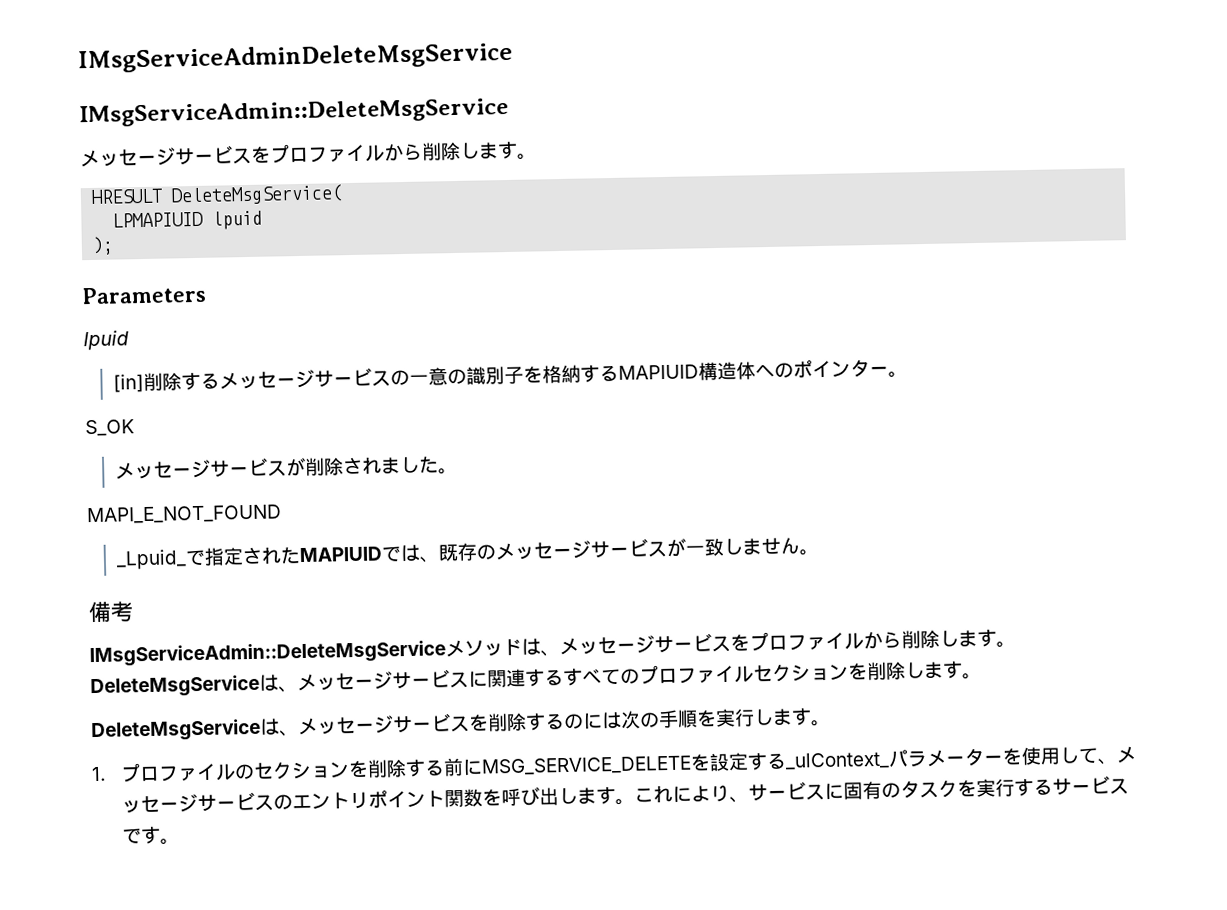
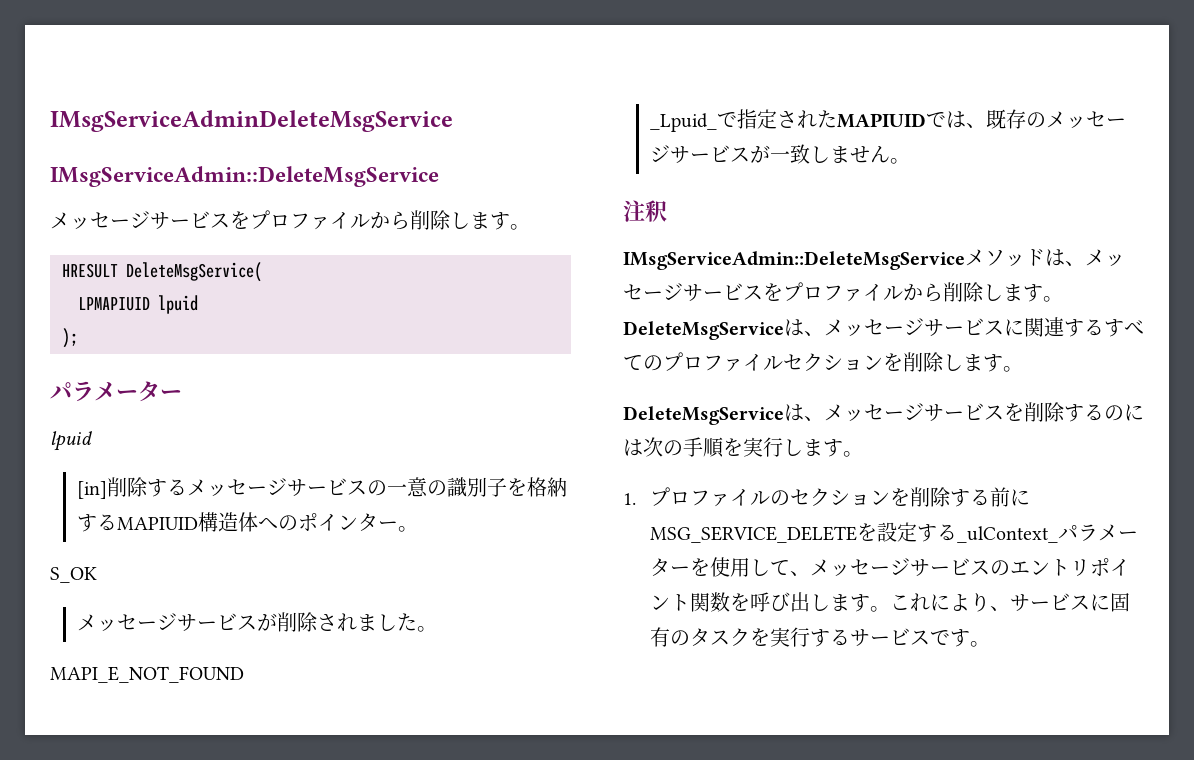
  );
- Parameters
+ パラメーター
- 備考
+ 注釈

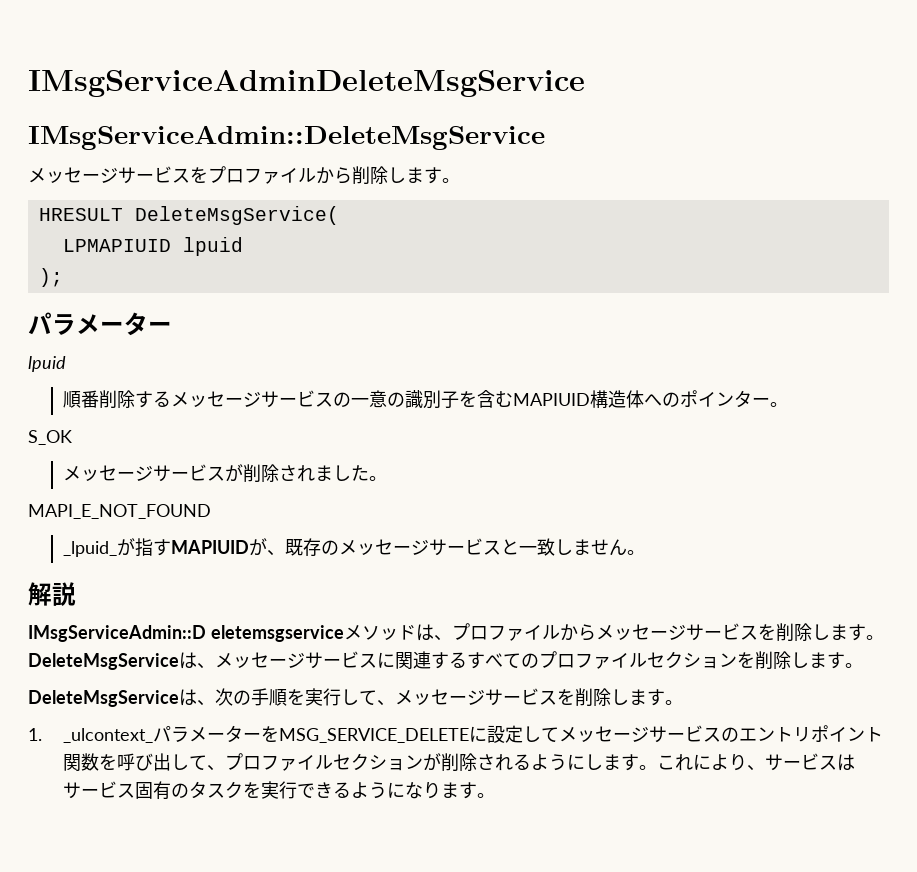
- [in]削除するメッセージサービスの一意の識別子を格納するMAPIUID構造体へのポインター。
+ 順番削除するメッセージサービスの一意の識別子を含むMAPIUID構造体へのポインター。
- _Lpuid_で指定されたMAPIUIDでは、既存のメッセージサービスが一致しません。
+ _lpuid_が指すMAPIUIDが、既存のメッセージサービスと一致しません。
- 注釈
- IMsgServiceAdmin::DeleteMsgServiceメソッドは、メッセージサービスをプロファイルから削除します。
+ 解説
+ IMsgServiceAdmin::D eletemsgserviceメソッドは、プロファイルからメッセージサービスを削除します。
- DeleteMsgServiceは、メッセージサービスを削除するのには次の手順を実行します。
- 1.プロファイルのセクションを削除する前にMSG_SERVICE_DELETEを設定する_ulContext_パラメーターを使用して、メッセージサービスのエントリポイント関数を呼び出します。
+ DeleteMsgServiceは、次の手順を実行して、メッセージサービスを削除します。
+ 1. _ulcontext_パラメーターをMSG_SERVICE_DELETEに設定してメッセージサービスのエントリポイント関数を呼び出して、プロファイルセクションが削除されるようにします。
- これにより、サービスに固有のタスクを実行するサービスです。
+ これにより、サービスはサービス固有のタスクを実行できるようになります。

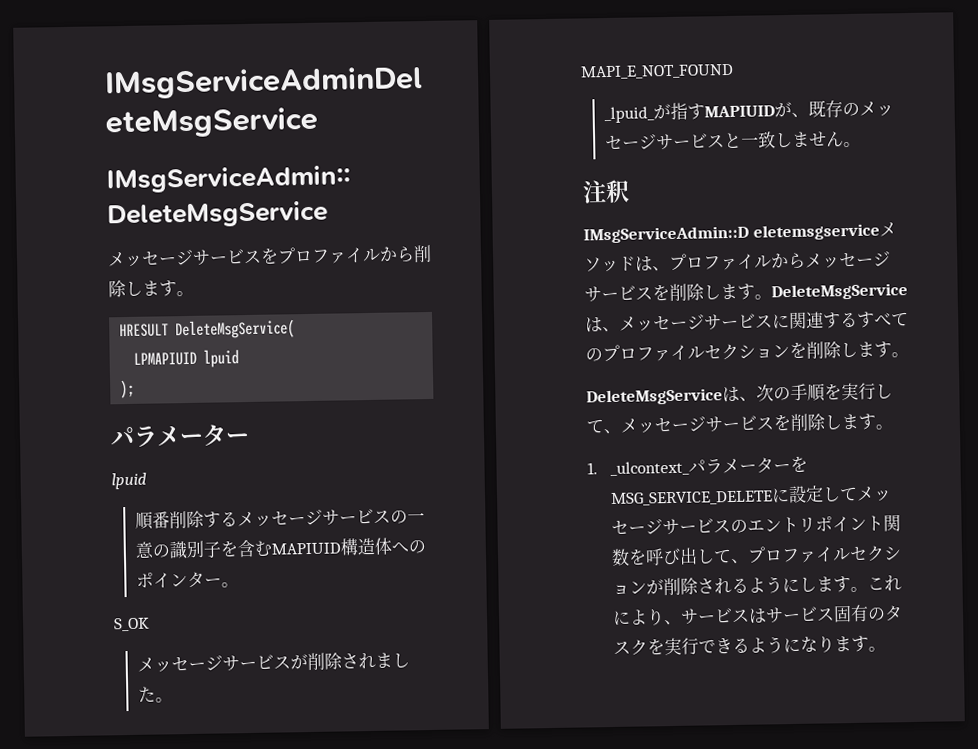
- 解説
+ 注釈

